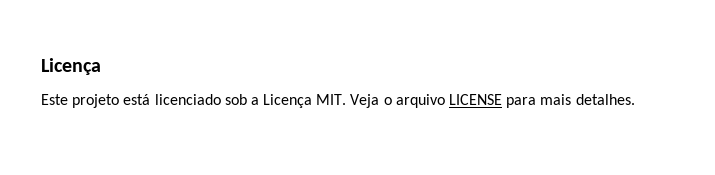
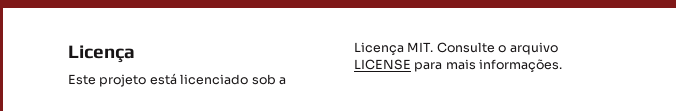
- Este projeto está licenciado sob a Licença MIT. Veja o arquivo LICENSE para mais detalhes.
+ Este projeto está licenciado sob a Licença MIT. Consulte o arquivo LICENSE para mais informações.

